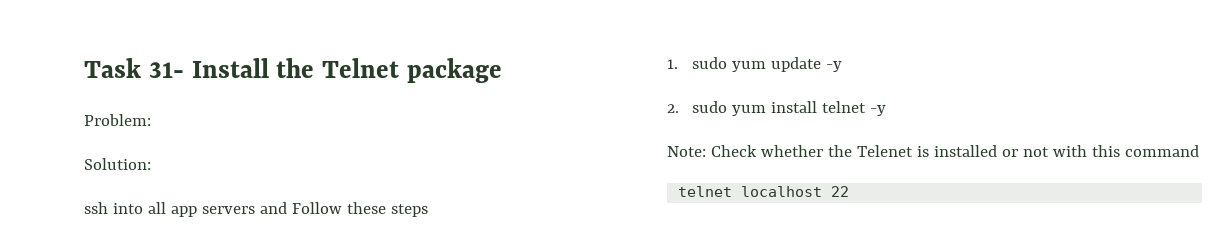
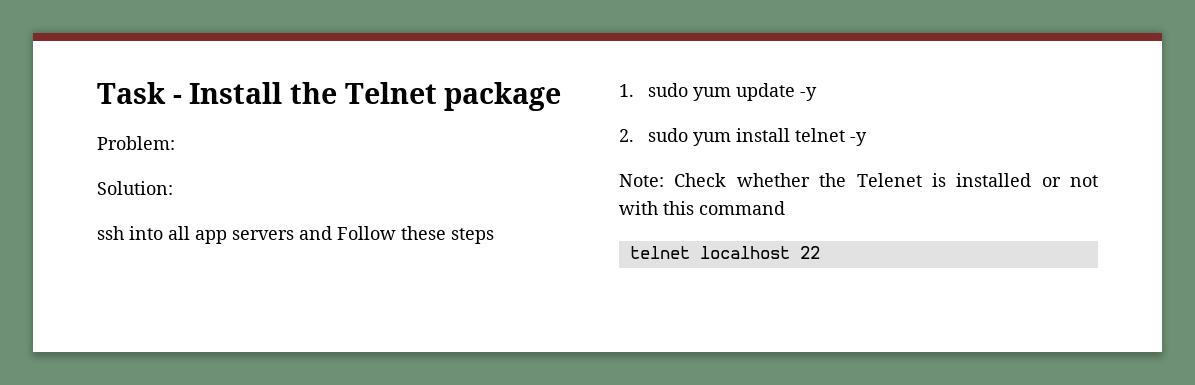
- Task 31- Install the Telnet package
+ Task - Install the Telnet package

